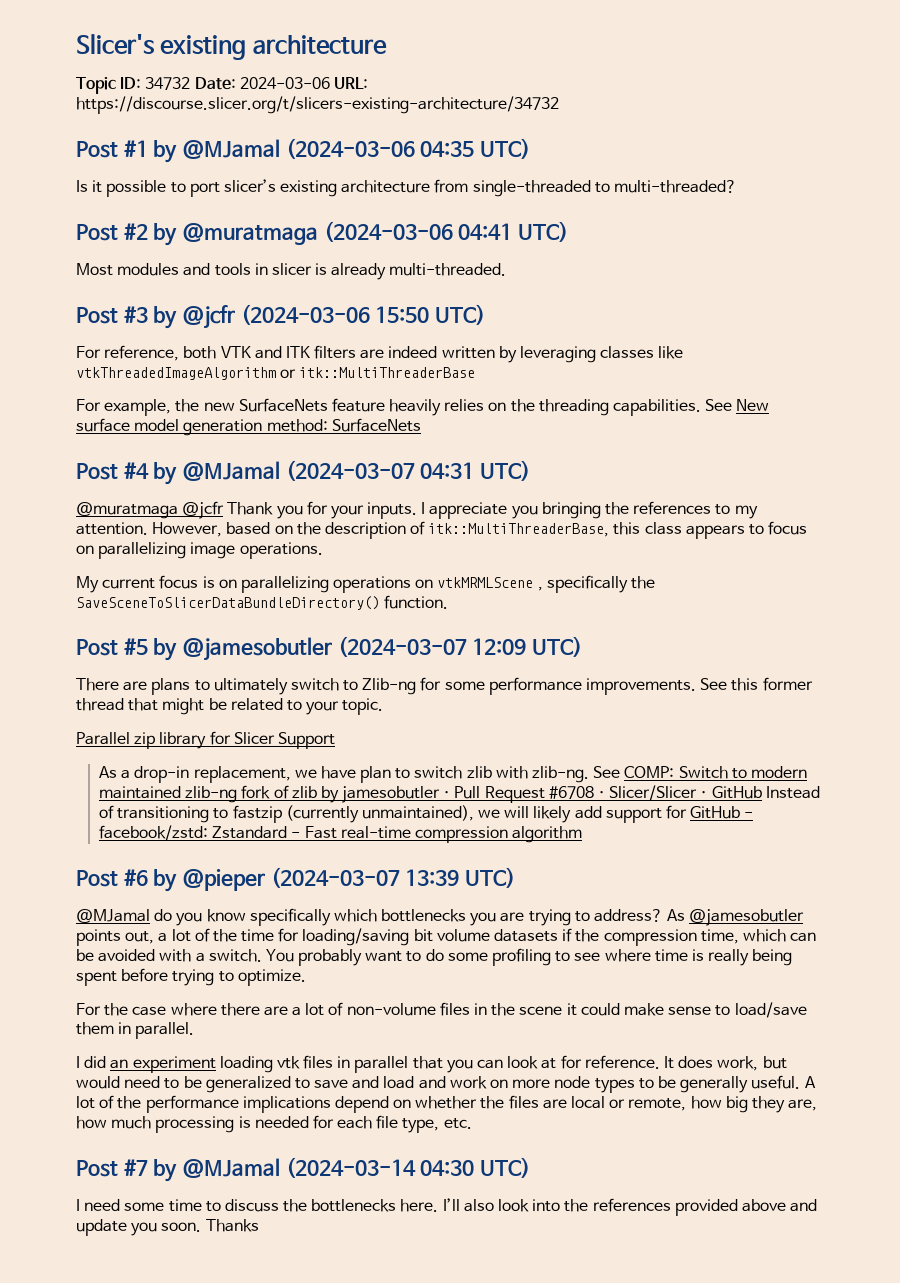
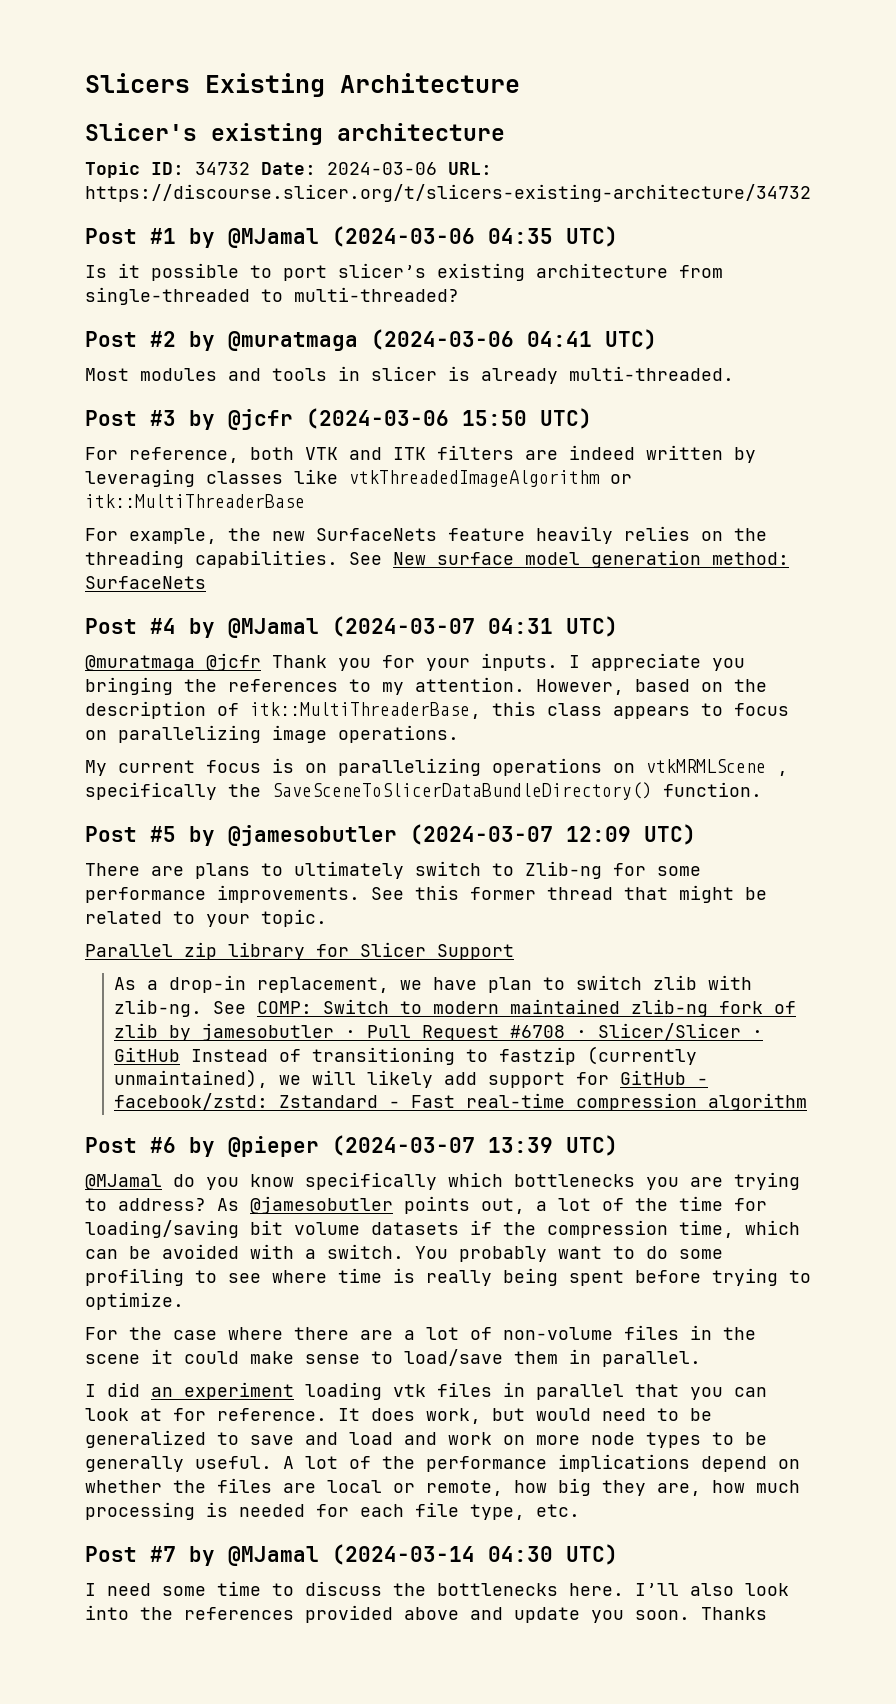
+ Slicers Existing Architecture

